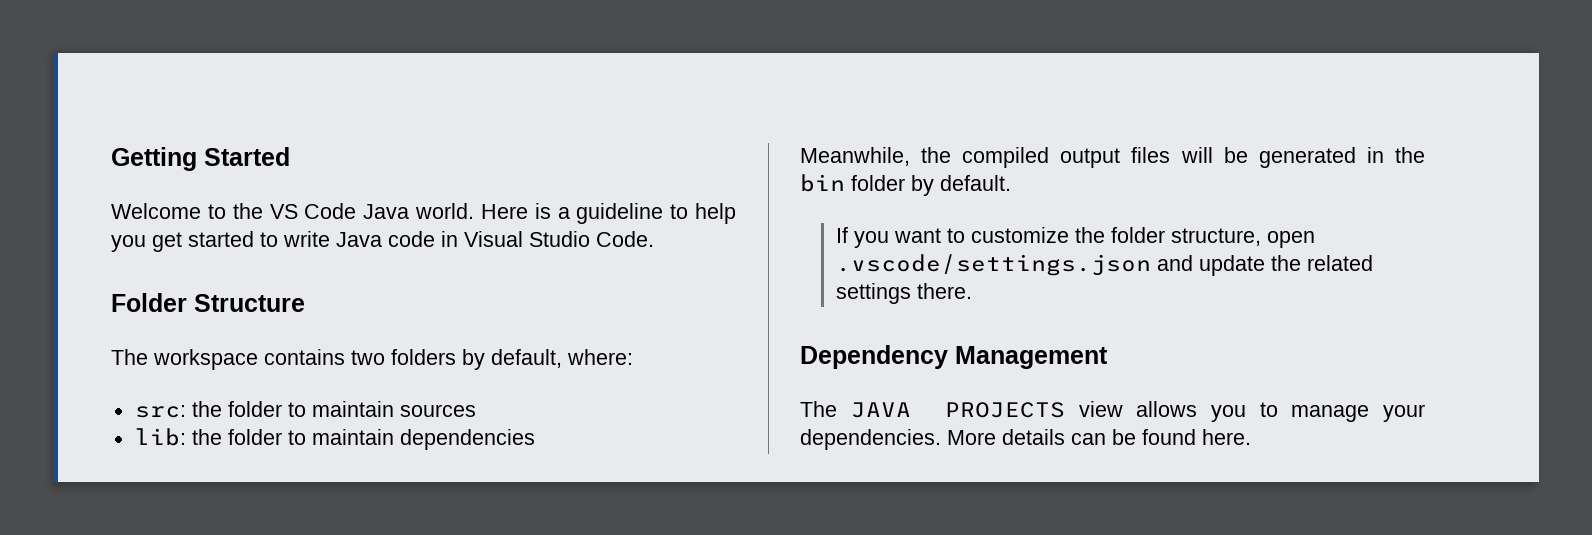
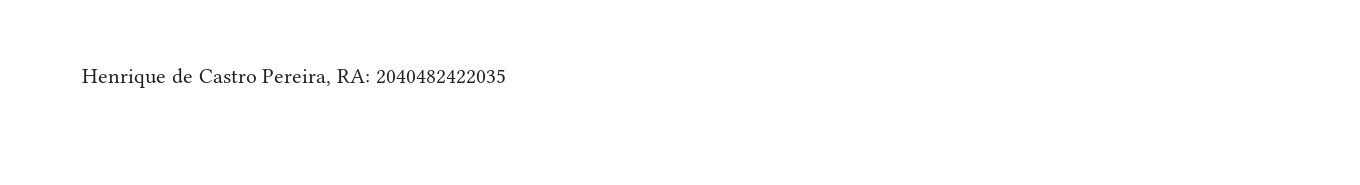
- Getting Started
- Welcome to the VS Code Java world. Here is a guideline to help you get started to write Java code in Visual Studio Code.
- Folder Structure
- The workspace contains two folders by default, where:
- src: the folder to maintain sources
- lib: the folder to maintain dependencies
- Meanwhile, the compiled output files will be generated in the bin folder by default.
- If you want to customize the folder structure, open .vscode/settings.json and update the related settings there.
- Dependency Management
- The JAVA PROJECTS view allows you to manage your dependencies. More details can be found here.
+ Henrique de Castro Pereira, RA: 2040482422035

